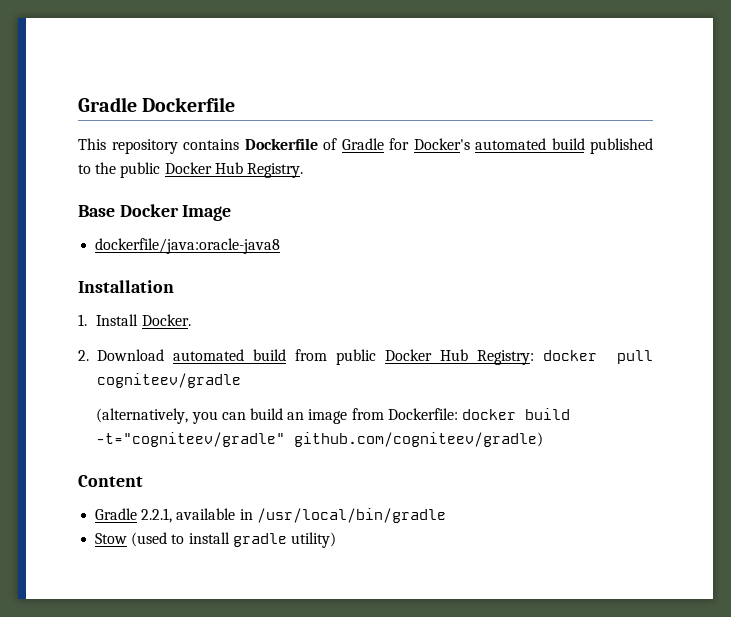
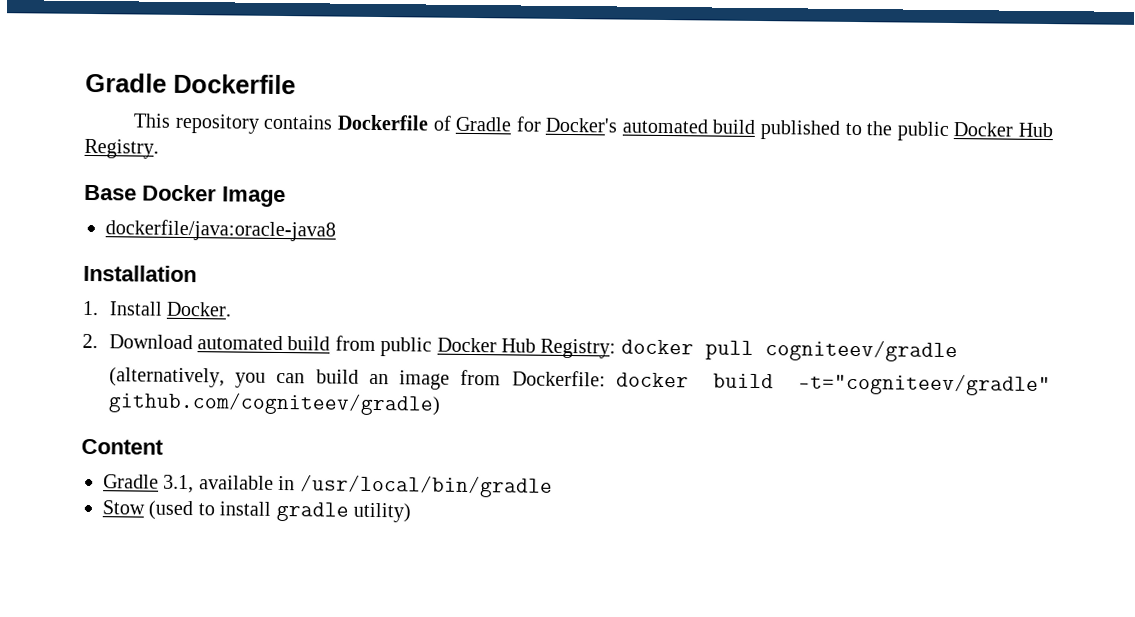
- Gradle 2.2.1, available in /usr/local/bin/gradle
+ Gradle 3.1, available in /usr/local/bin/gradle

